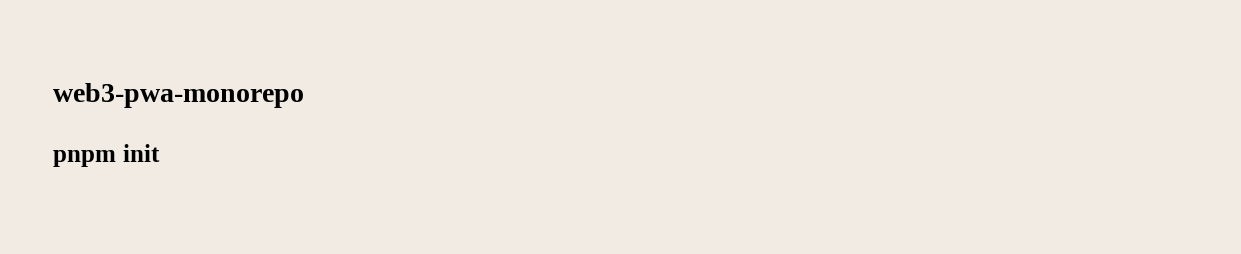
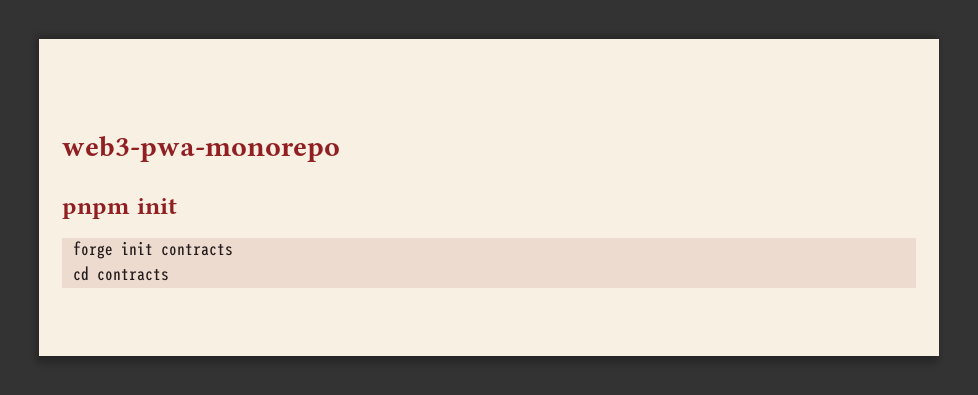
+ forge init contracts
+ cd contracts

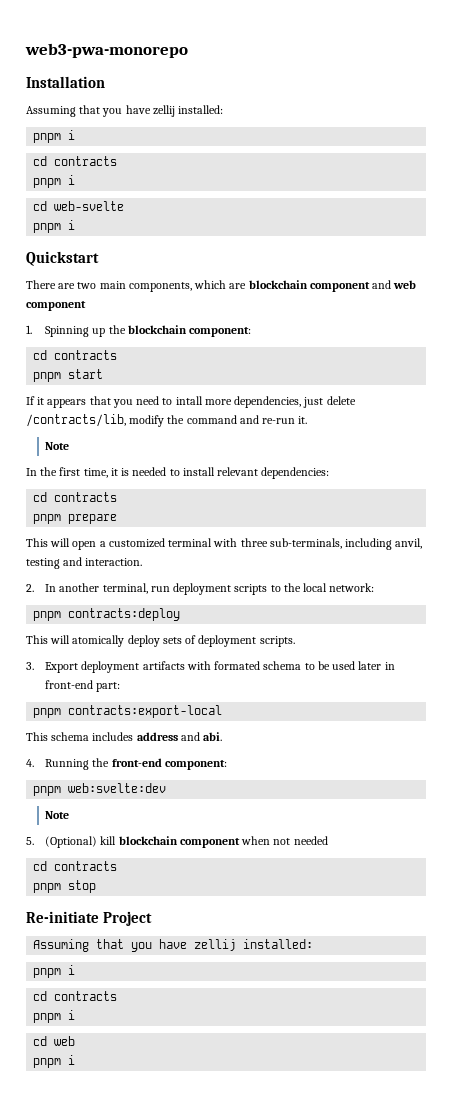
- pnpm init
- forge init contracts
+ Installation
+ Assuming that you have zellij installed:
+ pnpm i
  cd contracts
+ pnpm i
+ cd web-svelte
+ pnpm i
+ Quickstart
+ There are two main components, which are blockchain component and web component
+ 1. Spinning up the blockchain component:
+ cd contracts
+ pnpm start
+ If it appears that you need to intall more dependencies, just delete /contracts/lib, modify the command and re-run it.
+ Note
+ In the first time, it is needed to install relevant dependencies:
+ cd contracts
+ pnpm prepare
+ This will open a customized terminal with three sub-terminals, including anvil, testing and interaction.
+ 2. In another terminal, run deployment scripts to the local network:
+ pnpm contracts:deploy
+ This will atomically deploy sets of deployment scripts.
+ 3. Export deployment artifacts with formated schema to be used later in front-end part:
+ pnpm contracts:export-local
+ This schema includes address and abi.
+ 4. Running the front-end component:
+ pnpm web:svelte:dev
+ Note
+ 5. (Optional) kill blockchain component when not needed
+ cd contracts
+ pnpm stop
+ Re-initiate Project
+ Assuming that you have zellij installed:
+ pnpm i
+ cd contracts
+ pnpm i
+ cd web
+ pnpm i

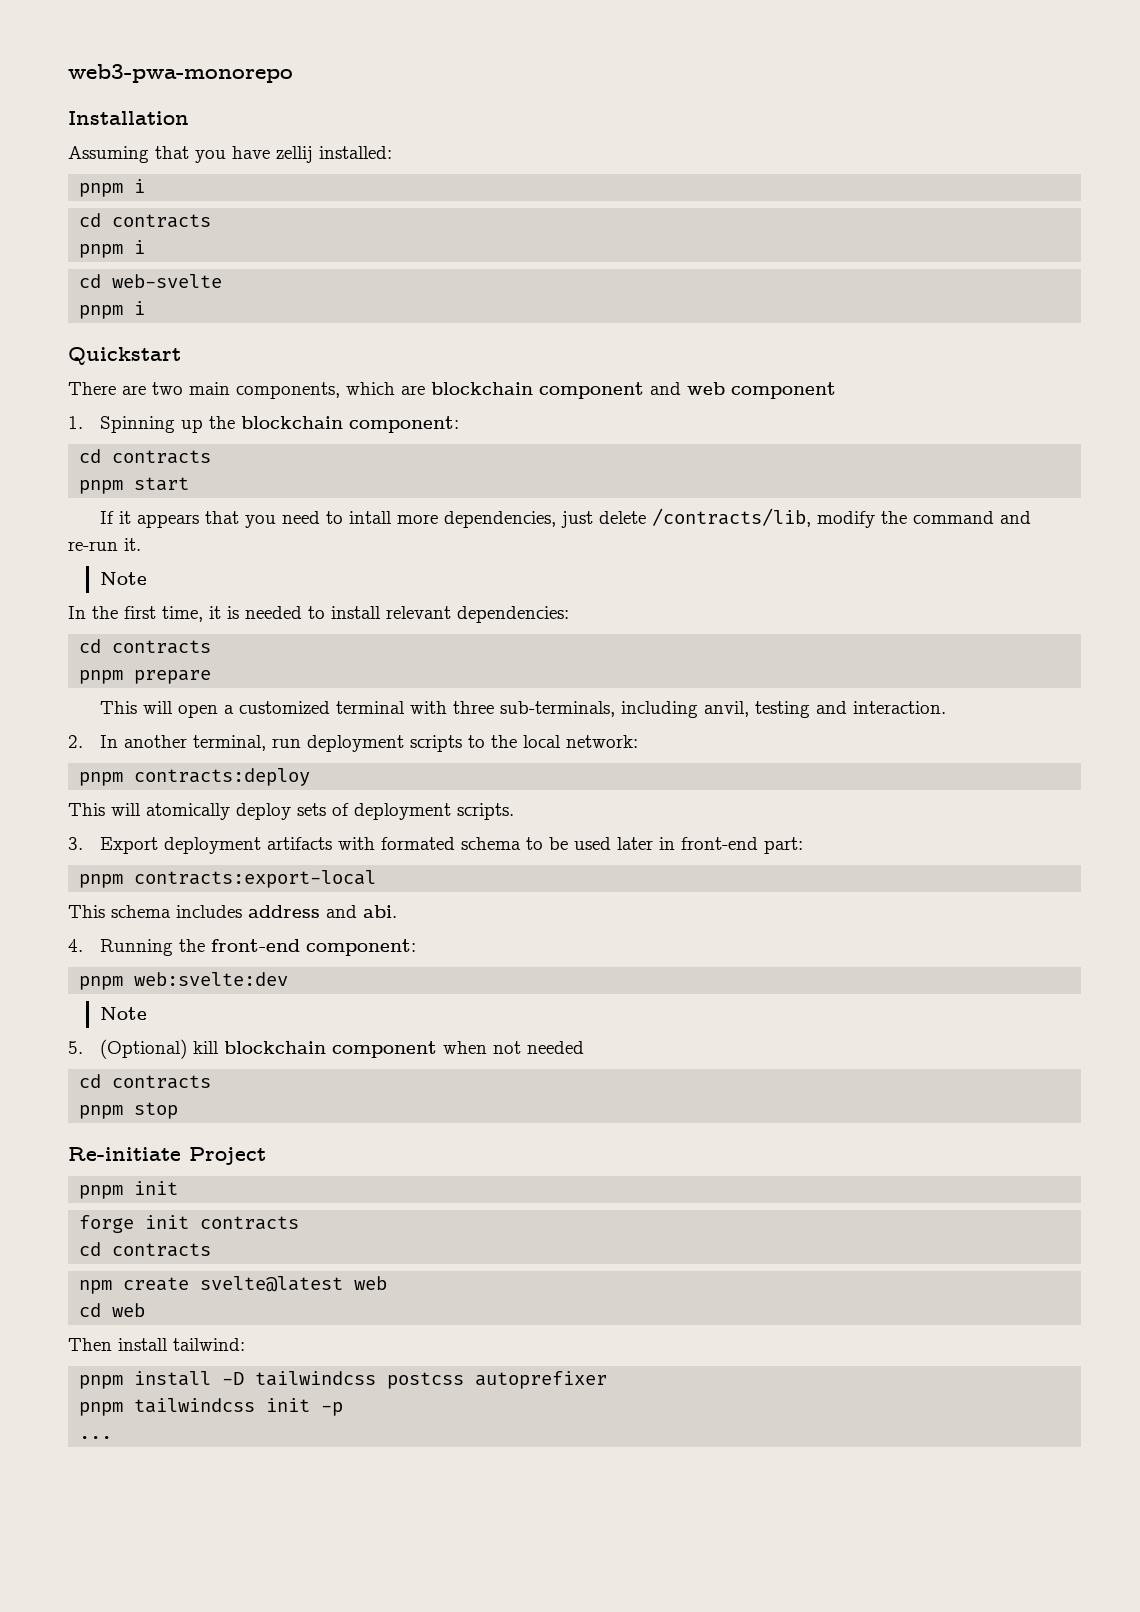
  Re-initiate Project
- Assuming that you have zellij installed:
- pnpm i
+ pnpm init
+ forge init contracts
  cd contracts
- pnpm i
+ npm create svelte@latest web
  cd web
- pnpm i
+ Then install tailwind:
+ pnpm install -D tailwindcss postcss autoprefixer
+ pnpm tailwindcss init -p
+ ...

